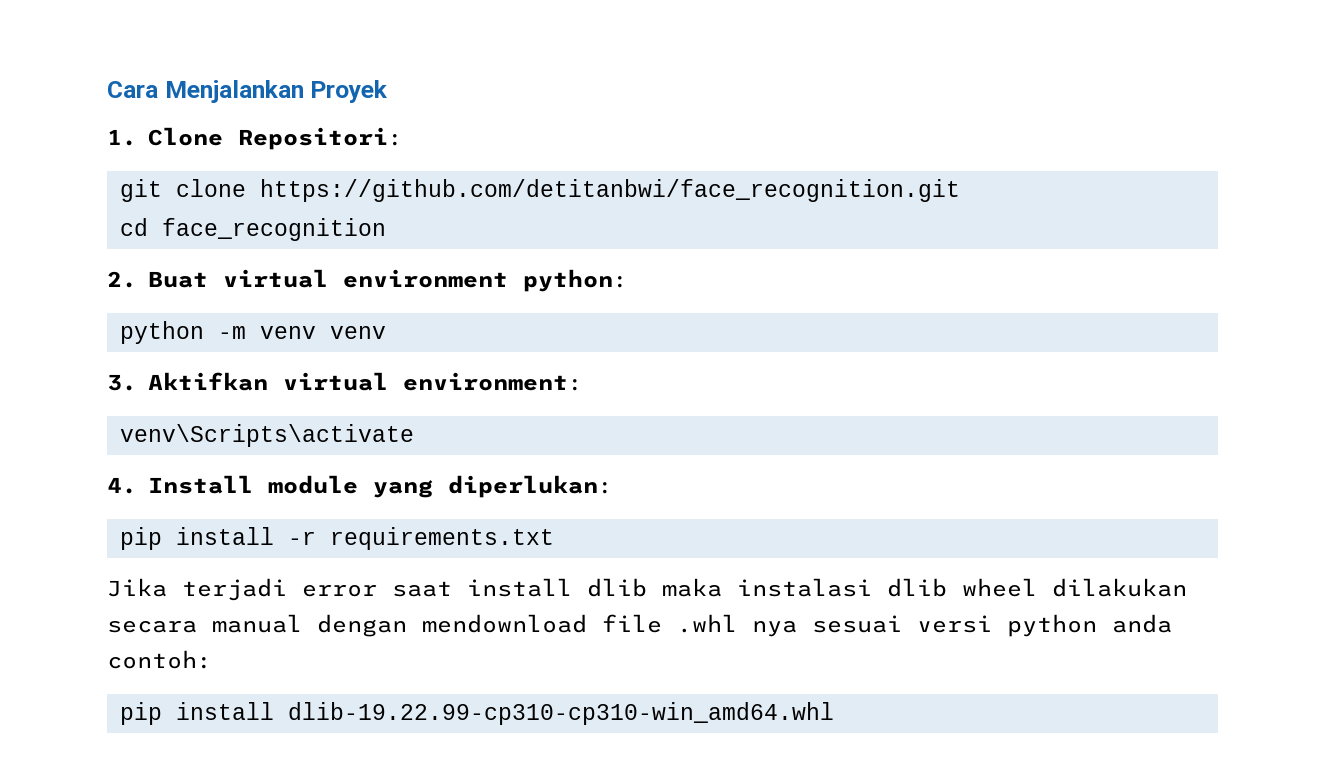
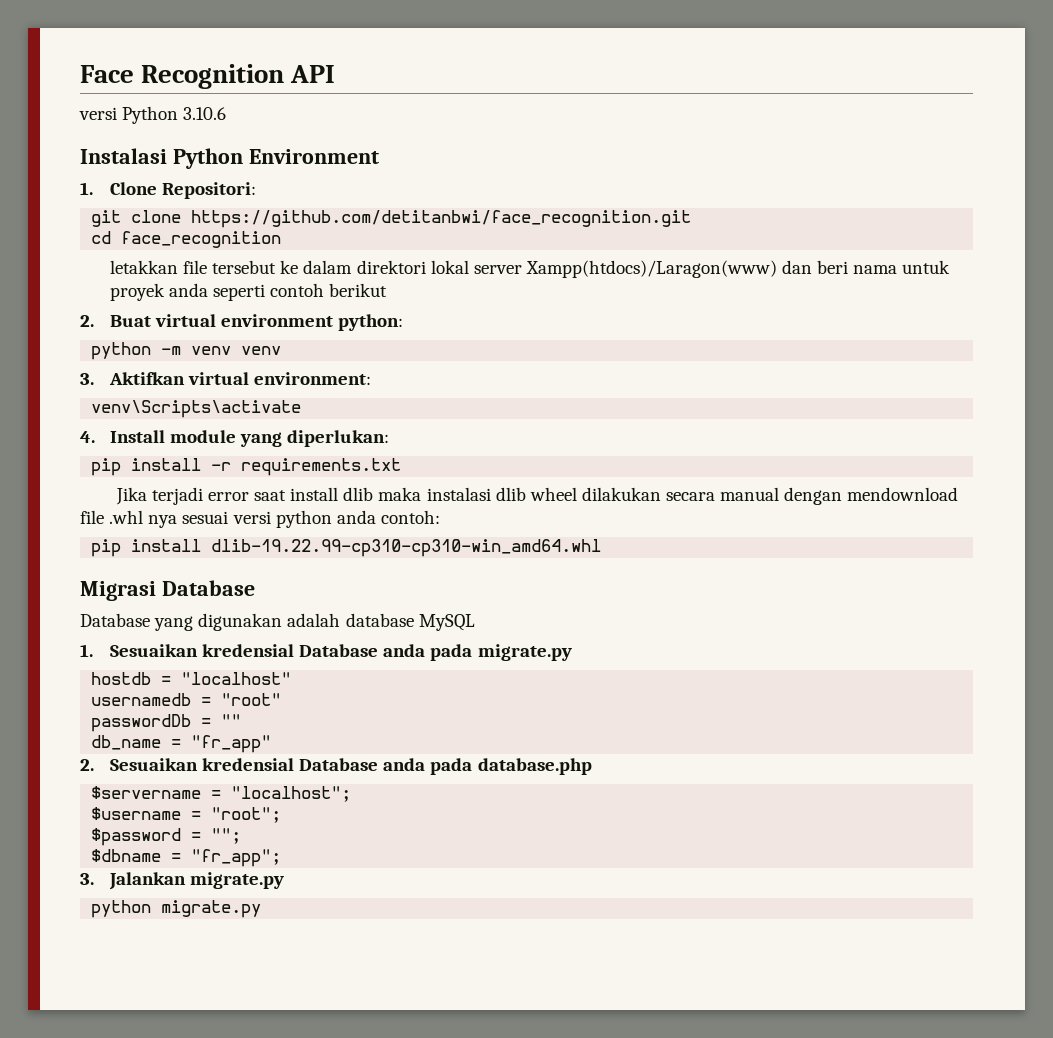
- Cara Menjalankan Proyek
+ Face Recognition API
+ versi Python 3.10.6
+ Instalasi Python Environment
+ letakkan file tersebut ke dalam direktori lokal server Xampp(htdocs)/Laragon(www) dan beri nama untuk proyek anda seperti contoh berikut
+ Migrasi Database
+ Database yang digunakan adalah database MySQL
+ 1. Sesuaikan kredensial Database anda pada migrate.py
+ hostdb = "localhost"
+ usernamedb = "root"
+ passwordDb = ""
+ db_name = "fr_app"
+ 2. Sesuaikan kredensial Database anda pada database.php
+ $servername = "localhost";
+ $username = "root";
+ $password = "";
+ $dbname = "fr_app";
+ 3. Jalankan migrate.py
+ python migrate.py

